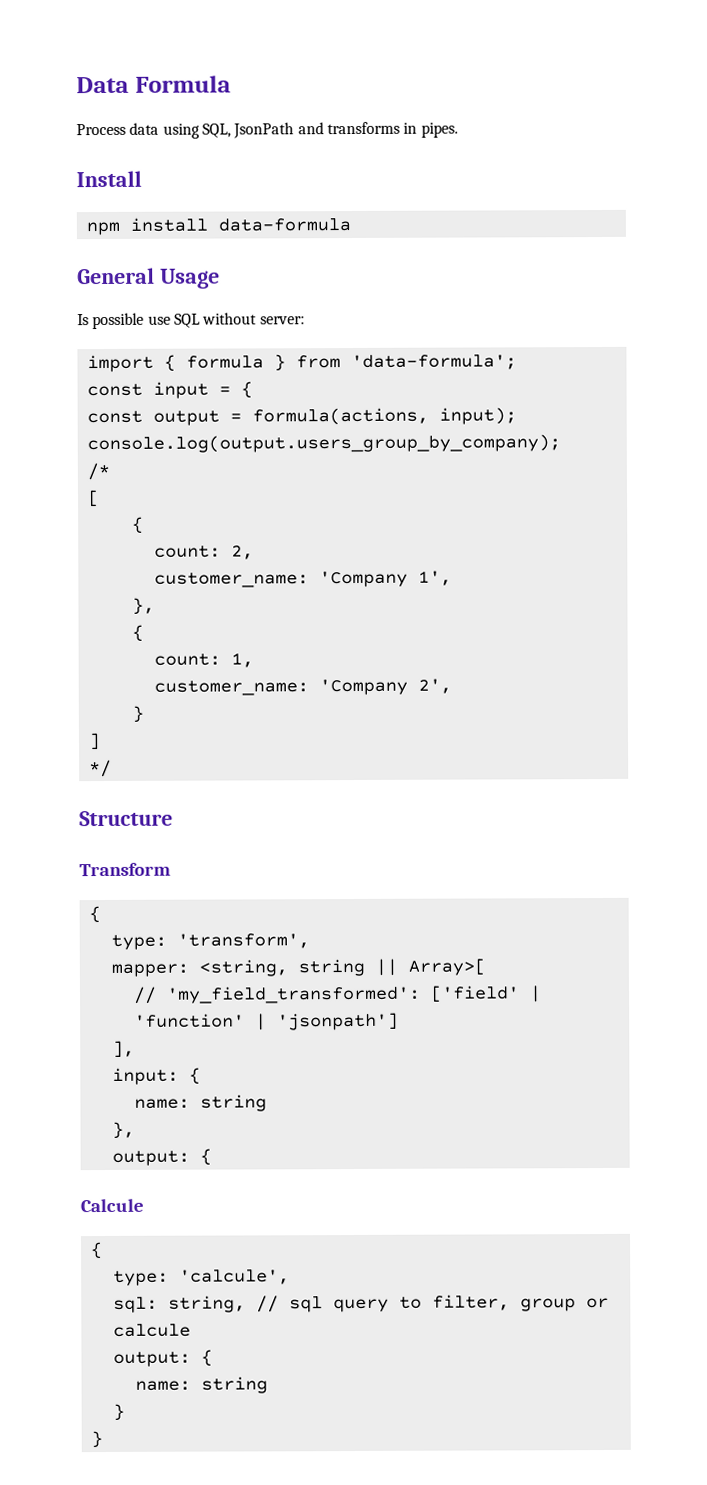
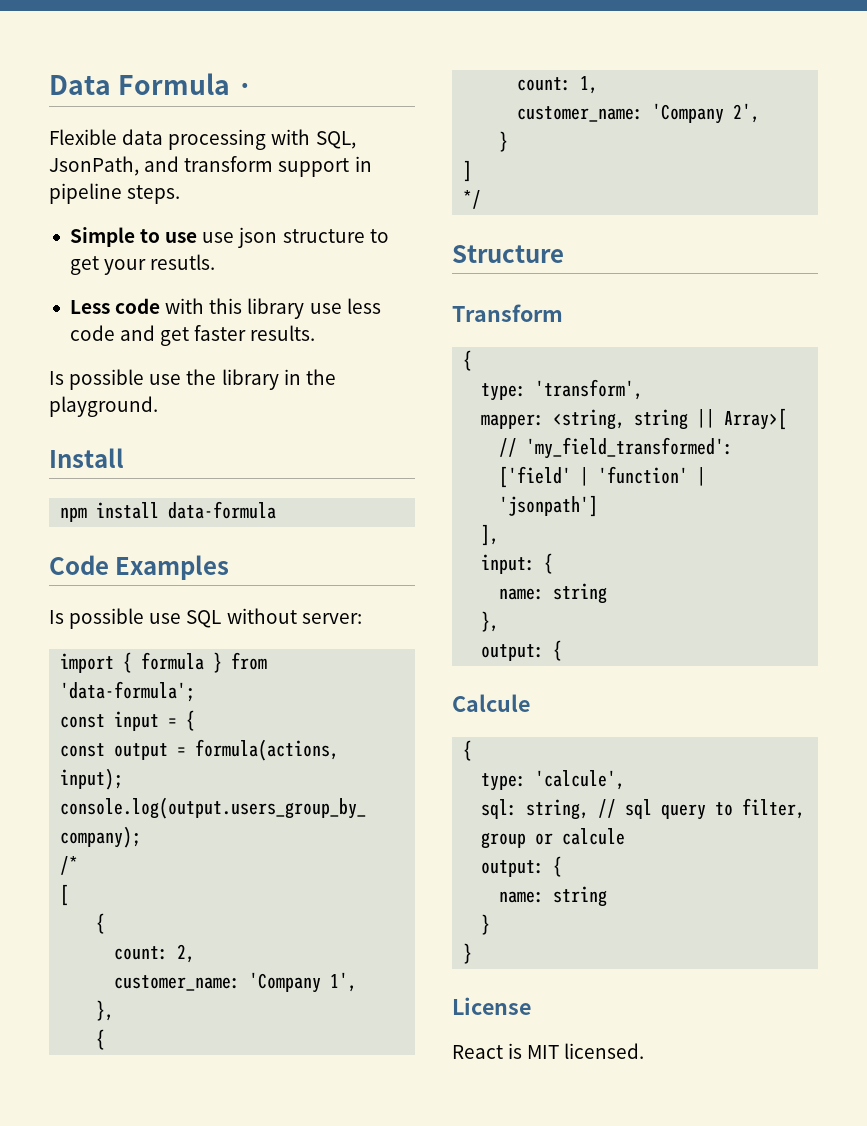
- Data Formula
- Process data using SQL, JsonPath and transforms in pipes.
+ Data Formula ·
+ Flexible data processing with SQL, JsonPath, and transform support in pipeline steps.
+ Simple to use use json structure to get your resutls.
+ Less code with this library use less code and get faster results.
+ Is possible use the library in the playground.
- General Usage
+ Code Examples
+ License
+ React is MIT licensed.

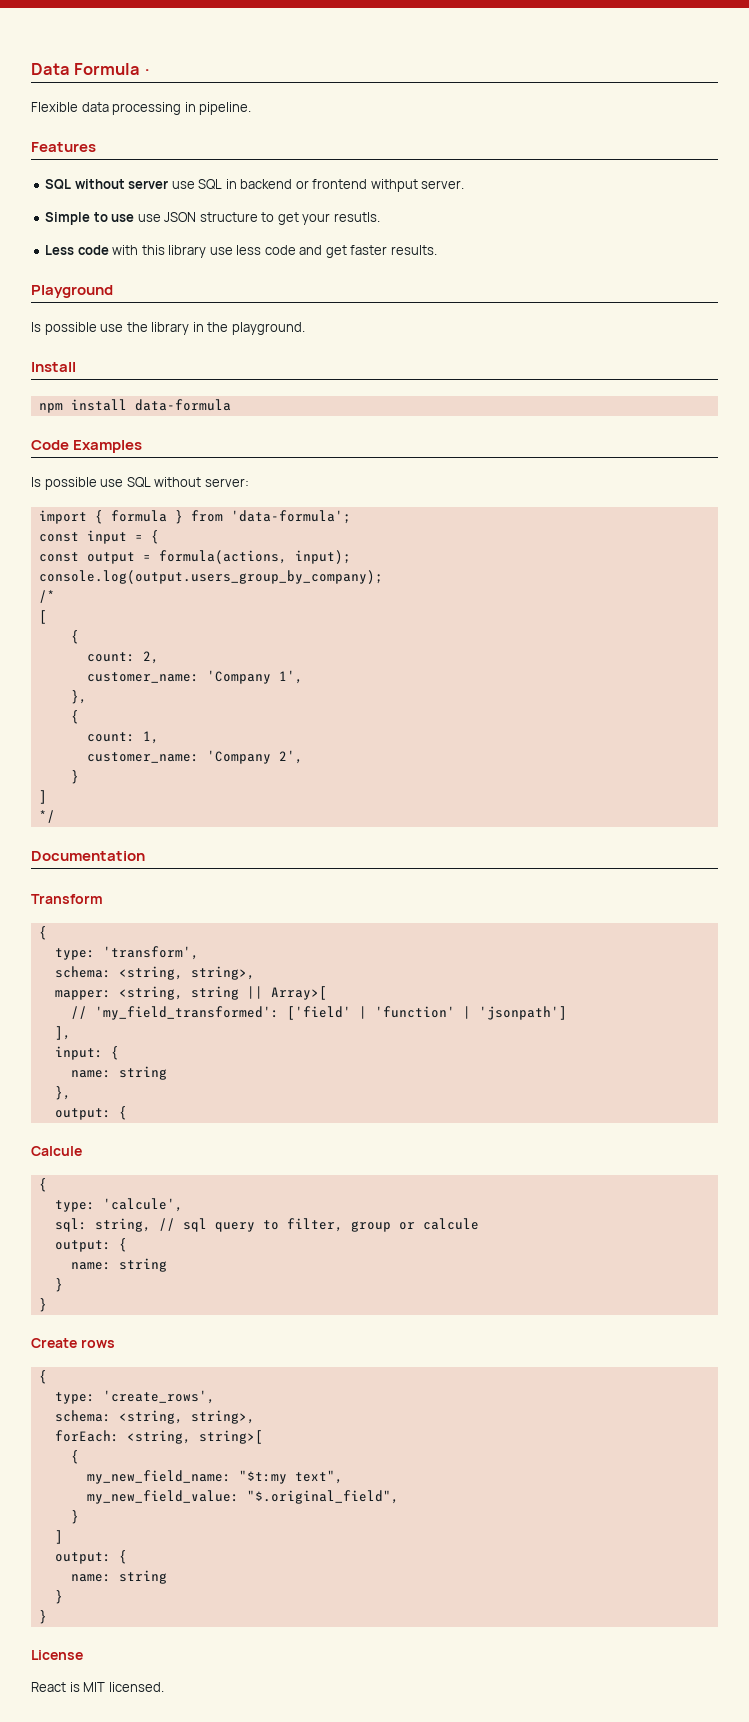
- Flexible data processing with SQL, JsonPath, and transform support in pipeline steps.
+ Flexible data processing in pipeline.
+ Features
+ SQL without server use SQL in backend or frontend withput server.
- Simple to use use json structure to get your resutls.
+ Simple to use use JSON structure to get your resutls.
+ Playground
- Structure
+ Documentation
  type: 'transform',
+ schema: <string, string>,
+ Create rows
+ {
+ type: 'create_rows',
+ schema: <string, string>,
+ forEach: <string, string>[
+ {
+ my_new_field_name: "$t:my text",
+ my_new_field_value: "$.original_field",
+ }
+ ]
+ output: {
+ name: string
+ }
+ }

